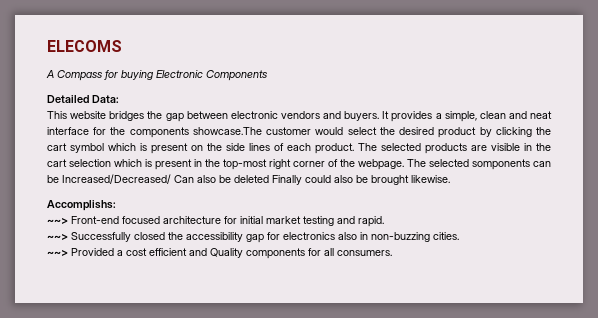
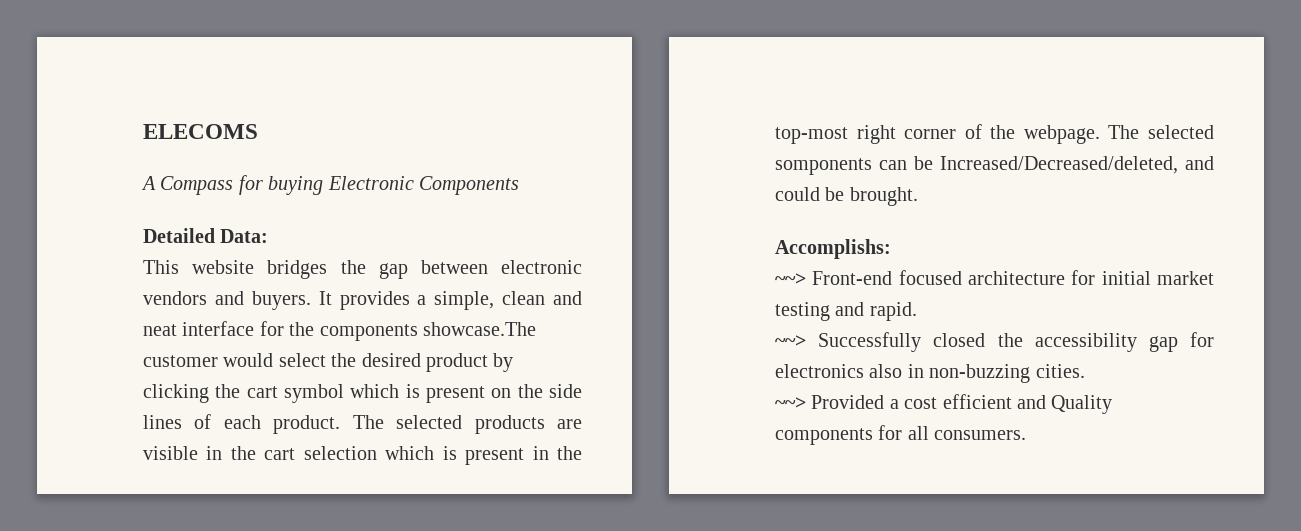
- The selected somponents can be Increased/Decreased/ Can also be deleted Finally could also be brought likewise.
+ The selected somponents can be Increased/Decreased/deleted, and could be brought.

